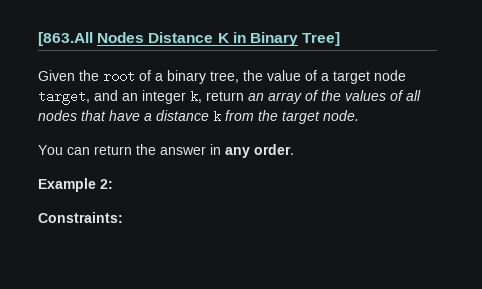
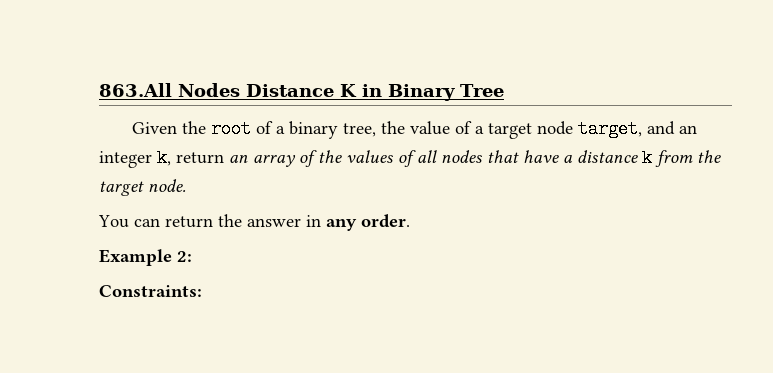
- [863.All Nodes Distance K in Binary Tree]
+ 863.All Nodes Distance K in Binary Tree

